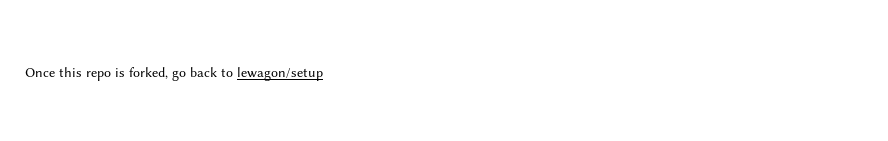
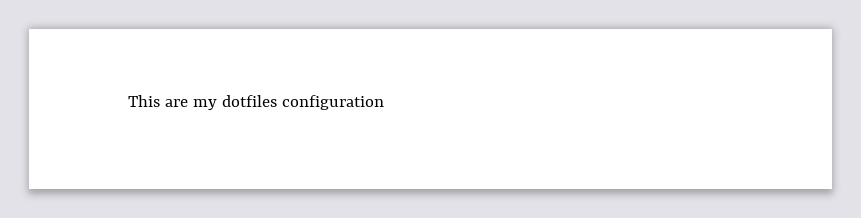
- Once this repo is forked, go back to lewagon/setup
+ This are my dotfiles configuration

